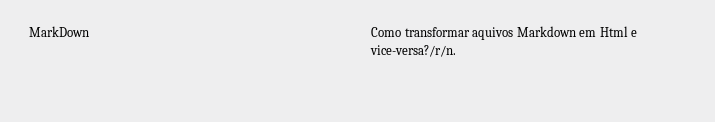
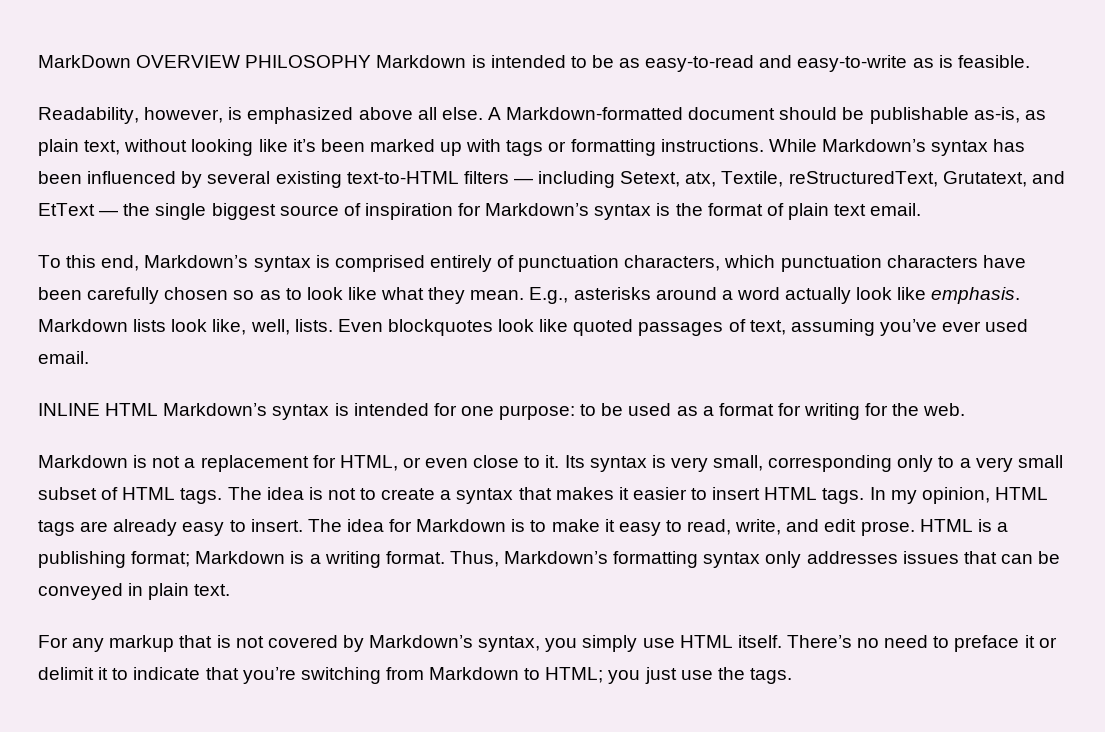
- MarkDown
- Como transformar aquivos Markdown em Html e vice-versa?/r/n.
+ MarkDown OVERVIEW PHILOSOPHY Markdown is intended to be as easy-to-read and easy-to-write as is feasible.
+ Readability, however, is emphasized above all else. A Markdown-formatted document should be publishable as-is, as plain text, without looking like it’s been marked up with tags or formatting instructions. While Markdown’s syntax has been influenced by several existing text-to-HTML filters — including Setext, atx, Textile, reStructuredText, Grutatext, and EtText — the single biggest source of inspiration for Markdown’s syntax is the format of plain text email.
+ To this end, Markdown’s syntax is comprised entirely of punctuation characters, which punctuation characters have been carefully chosen so as to look like what they mean. E.g., asterisks around a word actually look like emphasis. Markdown lists look like, well, lists. Even blockquotes look like quoted passages of text, assuming you’ve ever used email.
+ INLINE HTML Markdown’s syntax is intended for one purpose: to be used as a format for writing for the web.
+ Markdown is not a replacement for HTML, or even close to it. Its syntax is very small, corresponding only to a very small subset of HTML tags. The idea is not to create a syntax that makes it easier to insert HTML tags. In my opinion, HTML tags are already easy to insert. The idea for Markdown is to make it easy to read, write, and edit prose. HTML is a publishing format; Markdown is a writing format. Thus, Markdown’s formatting syntax only addresses issues that can be conveyed in plain text.
+ For any markup that is not covered by Markdown’s syntax, you simply use HTML itself. There’s no need to preface it or delimit it to indicate that you’re switching from Markdown to HTML; you just use the tags.

